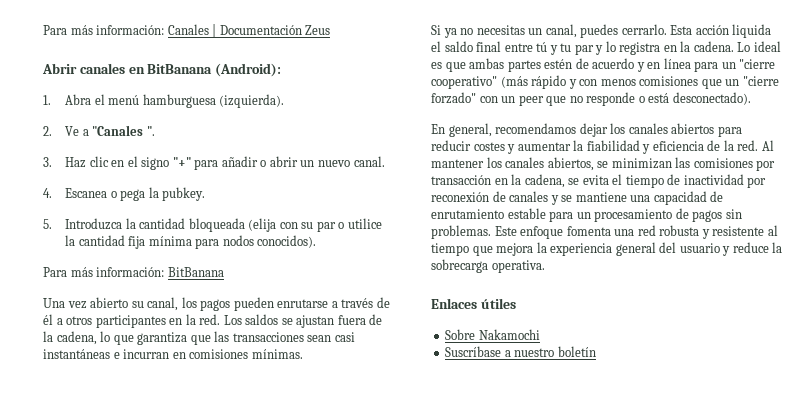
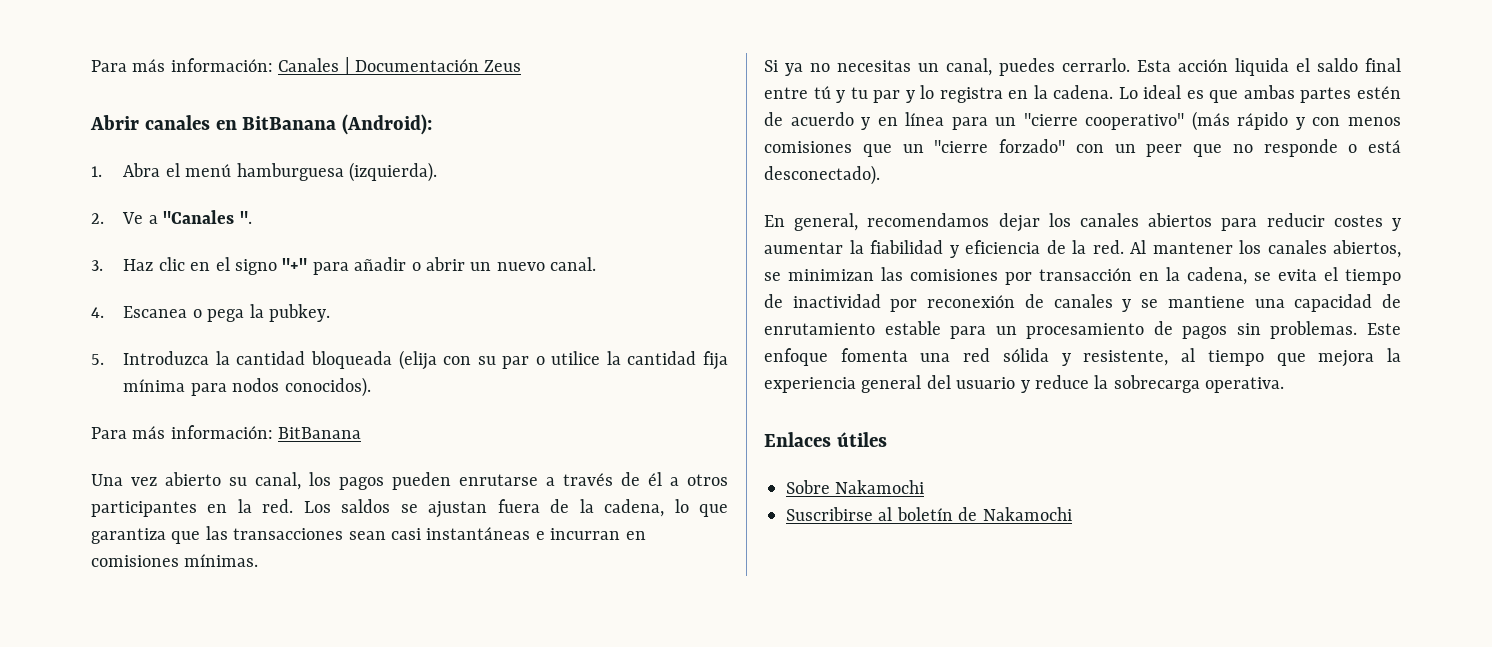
- Este enfoque fomenta una red robusta y resistente al tiempo que mejora la experiencia general del usuario y reduce la sobrecarga operativa.
+ Este enfoque fomenta una red sólida y resistente, al tiempo que mejora la experiencia general del usuario y reduce la sobrecarga operativa.
- Suscríbase a nuestro boletín
+ Suscribirse al boletín de Nakamochi

